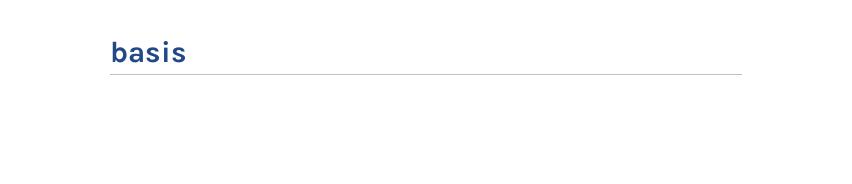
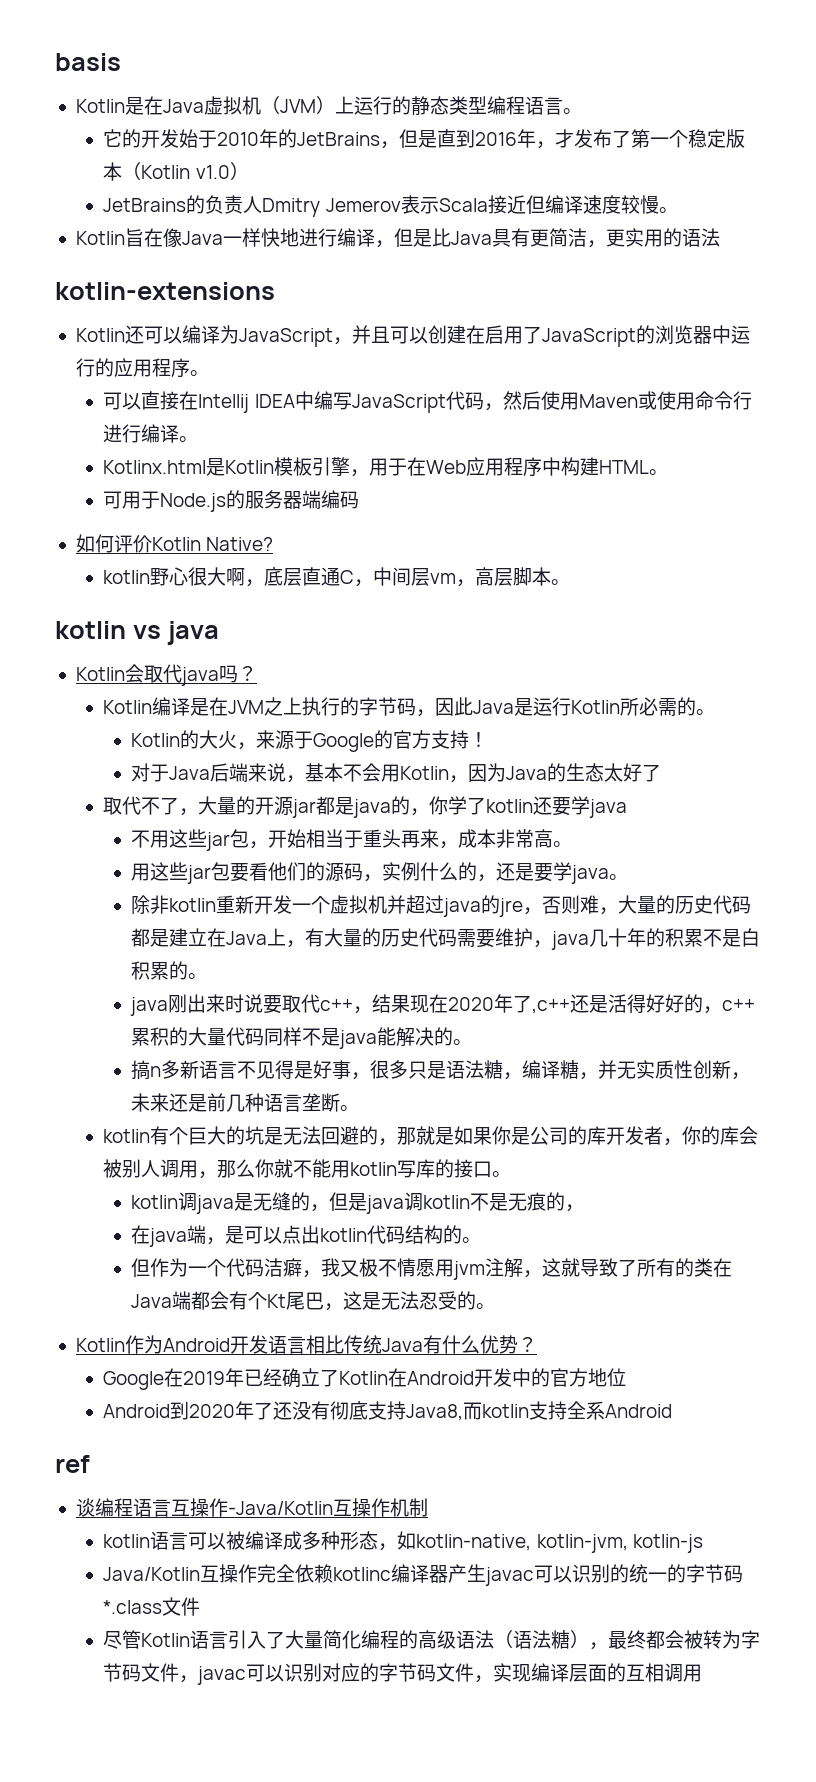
+ Kotlin是在Java虚拟机（JVM）上运行的静态类型编程语言。
+ 它的开发始于2010年的JetBrains，但是直到2016年，才发布了第一个稳定版本（Kotlin v1.0）
+ JetBrains的负责人Dmitry Jemerov表示Scala接近但编译速度较慢。
+ Kotlin旨在像Java一样快地进行编译，但是比Java具有更简洁，更实用的语法
+ kotlin-extensions
+ Kotlin还可以编译为JavaScript，并且可以创建在启用了JavaScript的浏览器中运行的应用程序。
+ 可以直接在Intellij IDEA中编写JavaScript代码，然后使用Maven或使用命令行进行编译。
+ Kotlinx.html是Kotlin模板引擎，用于在Web应用程序中构建HTML。
+ 可用于Node.js的服务器端编码
+ 如何评价Kotlin Native?
+ kotlin野心很大啊，底层直通C，中间层vm，高层脚本。
+ kotlin vs java
+ Kotlin会取代java吗？
+ Kotlin编译是在JVM之上执行的字节码，因此Java是运行Kotlin所必需的。
+ Kotlin的大火，来源于Google的官方支持！
+ 对于Java后端来说，基本不会用Kotlin，因为Java的生态太好了
+ 取代不了，大量的开源jar都是java的，你学了kotlin还要学java
+ 不用这些jar包，开始相当于重头再来，成本非常高。
+ 用这些jar包要看他们的源码，实例什么的，还是要学java。
+ 除非kotlin重新开发一个虚拟机并超过java的jre，否则难，大量的历史代码都是建立在Java上，有大量的历史代码需要维护，java几十年的积累不是白积累的。
+ java刚出来时说要取代c++，结果现在2020年了,c++还是活得好好的，c++累积的大量代码同样不是java能解决的。
+ 搞n多新语言不见得是好事，很多只是语法糖，编译糖，并无实质性创新，未来还是前几种语言垄断。
+ kotlin有个巨大的坑是无法回避的，那就是如果你是公司的库开发者，你的库会被别人调用，那么你就不能用kotlin写库的接口。
+ kotlin调java是无缝的，但是java调kotlin不是无痕的，
+ 在java端，是可以点出kotlin代码结构的。
+ 但作为一个代码洁癖，我又极不情愿用jvm注解，这就导致了所有的类在Java端都会有个Kt尾巴，这是无法忍受的。
+ Kotlin作为Android开发语言相比传统Java有什么优势？
+ Google在2019年已经确立了Kotlin在Android开发中的官方地位
+ Android到2020年了还没有彻底支持Java8,而kotlin支持全系Android
+ ref
+ 谈编程语言互操作-Java/Kotlin互操作机制
+ kotlin语言可以被编译成多种形态，如kotlin-native, kotlin-jvm, kotlin-js
+ Java/Kotlin互操作完全依赖kotlinc编译器产生javac可以识别的统一的字节码*.class文件
+ 尽管Kotlin语言引入了大量简化编程的高级语法（语法糖），最终都会被转为字节码文件，javac可以识别对应的字节码文件，实现编译层面的互相调用

